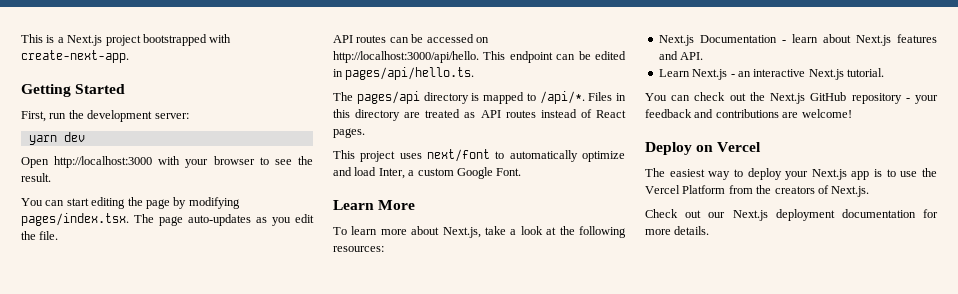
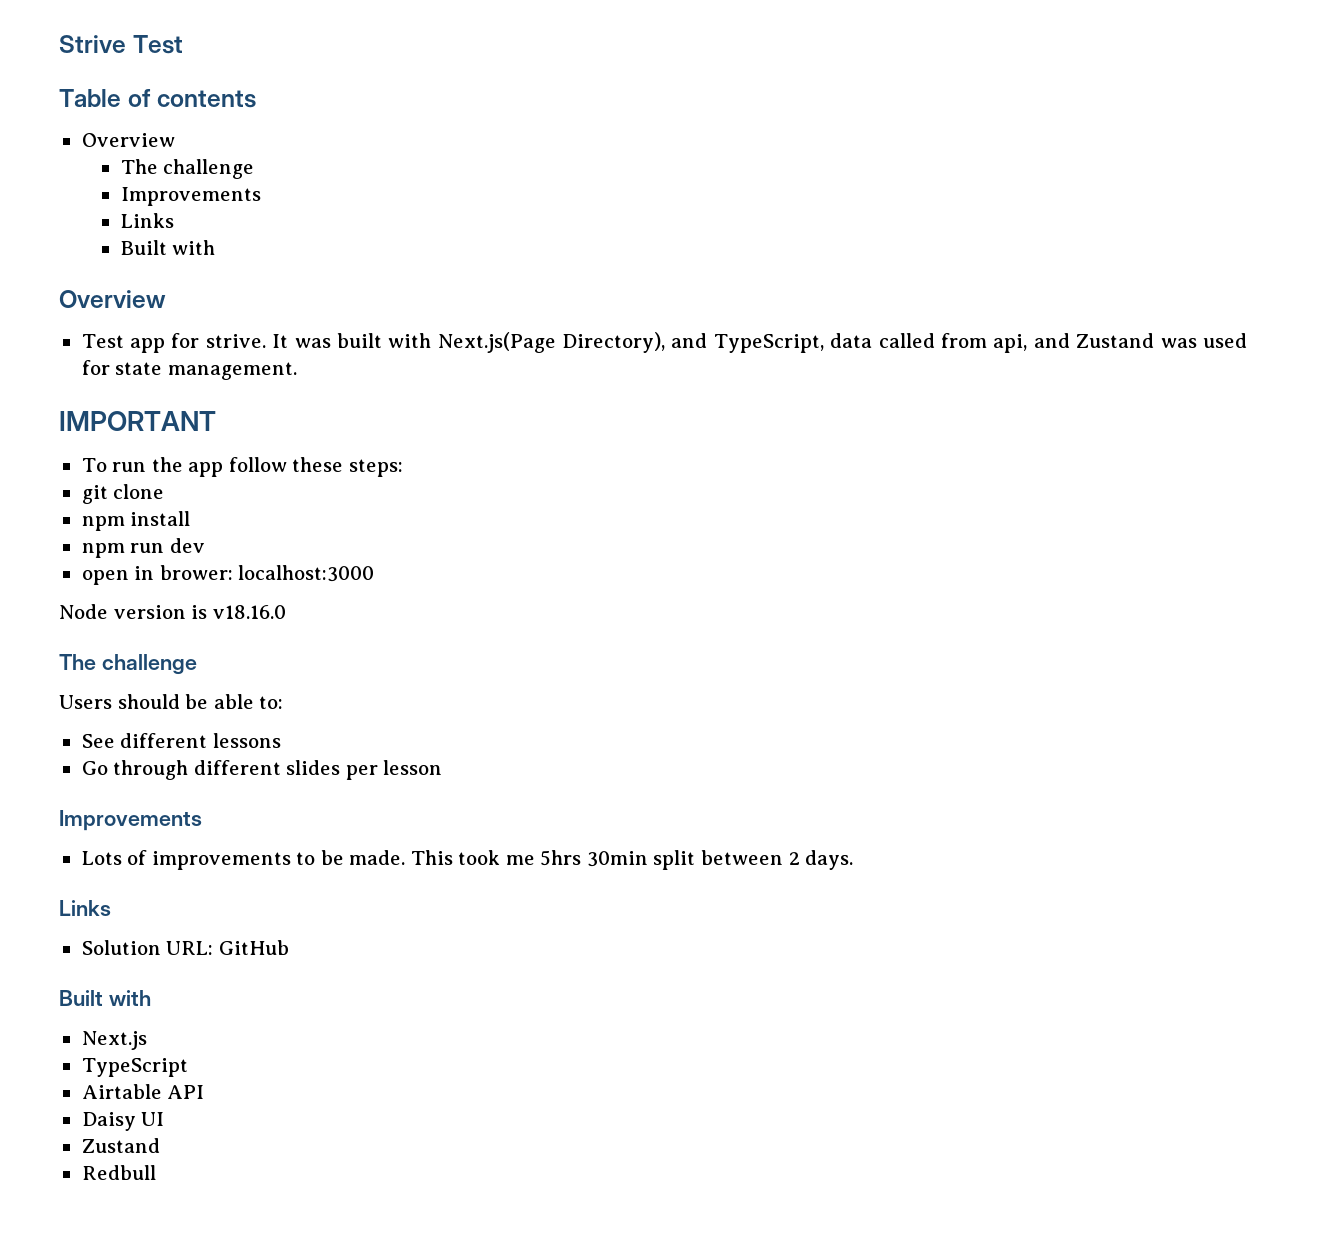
- This is a Next.js project bootstrapped with create-next-app.
- Getting Started
- First, run the development server:
- yarn dev
- Open http://localhost:3000 with your browser to see the result.
- You can start editing the page by modifying pages/index.tsx. The page auto-updates as you edit the file.
- API routes can be accessed on http://localhost:3000/api/hello. This endpoint can be edited in pages/api/hello.ts.
- The pages/api directory is mapped to /api/*. Files in this directory are treated as API routes instead of React pages.
- This project uses next/font to automatically optimize and load Inter, a custom Google Font.
- Learn More
- To learn more about Next.js, take a look at the following resources:
- Next.js Documentation - learn about Next.js features and API.
- Learn Next.js - an interactive Next.js tutorial.
- You can check out the Next.js GitHub repository - your feedback and contributions are welcome!
- Deploy on Vercel
- The easiest way to deploy your Next.js app is to use the Vercel Platform from the creators of Next.js.
- Check out our Next.js deployment documentation for more details.
+ Strive Test
+ Table of contents
+ Overview
+ The challenge
+ Improvements
+ Links
+ Built with
+ Overview
+ Test app for strive. It was built with Next.js(Page Directory), and TypeScript, data called from api, and Zustand was used for state management.
+ IMPORTANT
+ To run the app follow these steps:
+ git clone
+ npm install
+ npm run dev
+ open in brower: localhost:3000
+ Node version is v18.16.0
+ The challenge
+ Users should be able to:
+ See different lessons
+ Go through different slides per lesson
+ Improvements
+ Lots of improvements to be made. This took me 5hrs 30min split between 2 days.
+ Links
+ Solution URL: GitHub
+ Built with
+ Next.js
+ TypeScript
+ Airtable API
+ Daisy UI
+ Zustand
+ Redbull

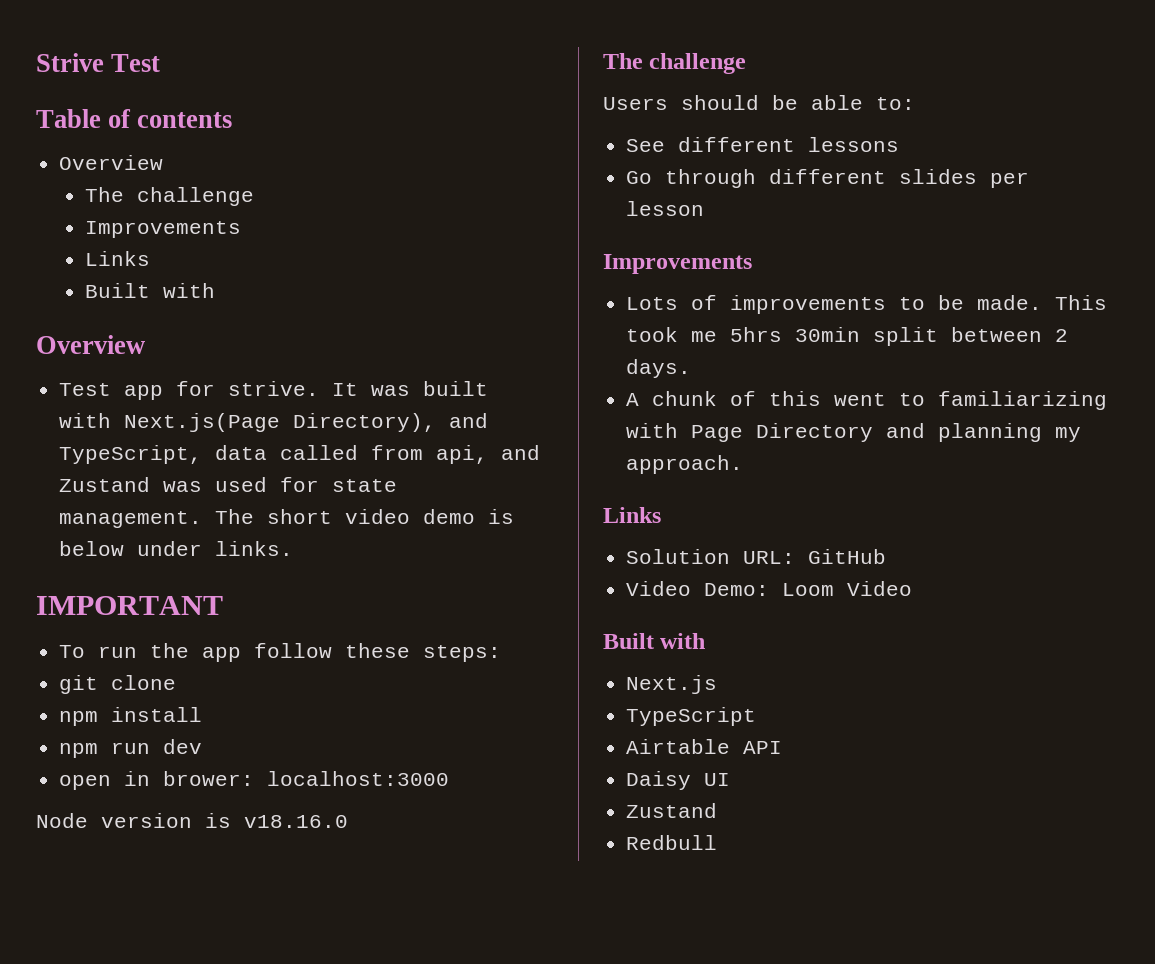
+ The short video demo is below under links.
+ A chunk of this went to familiarizing with Page Directory and planning my approach.
+ Video Demo: Loom Video

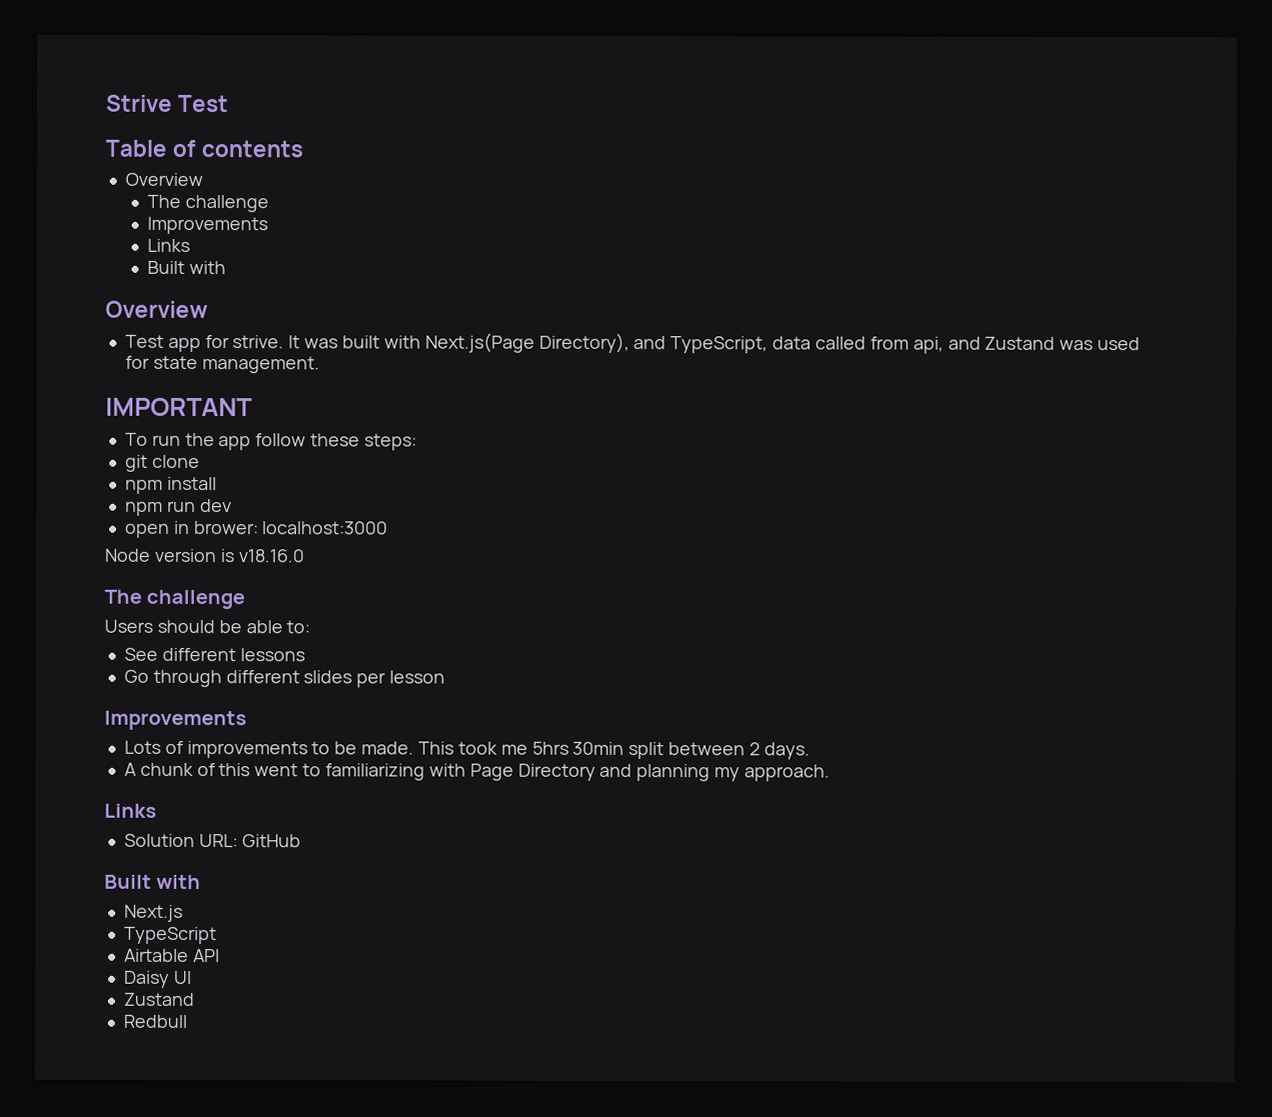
- The short video demo is below under links.
- Video Demo: Loom Video

